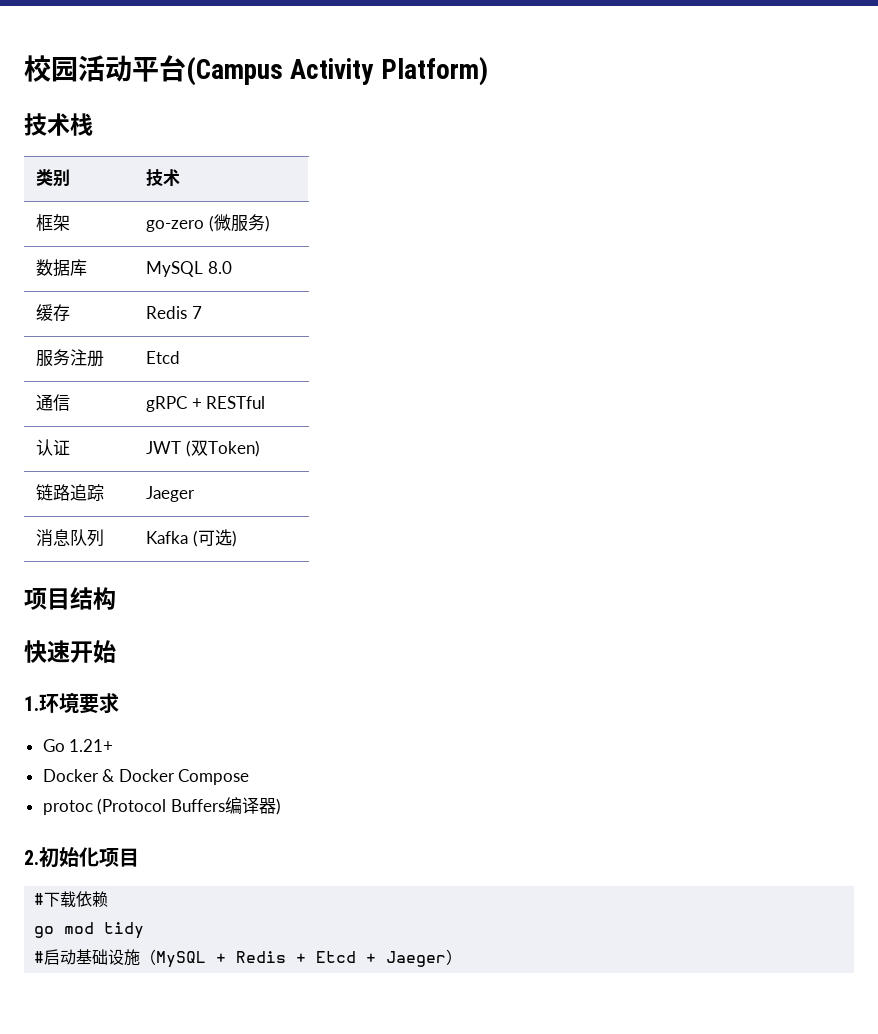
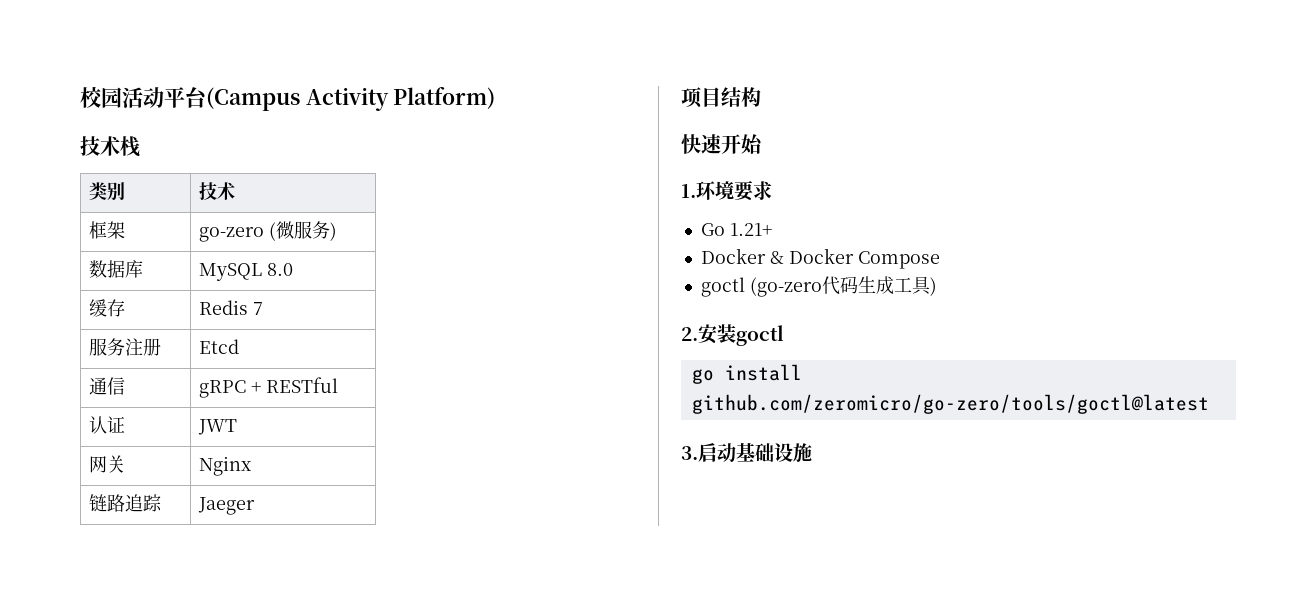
- 认证 | JWT (双Token)
+ 认证 | JWT
+ 网关 | Nginx
- 消息队列 | Kafka (可选)
- protoc (Protocol Buffers编译器)
- 2.初始化项目
- #下载依赖
- go mod tidy
- #启动基础设施（MySQL + Redis + Etcd + Jaeger）
+ goctl (go-zero代码生成工具)
+ 2.安装goctl
+ go install github.com/zeromicro/go-zero/tools/goctl@latest
+ 3.启动基础设施

